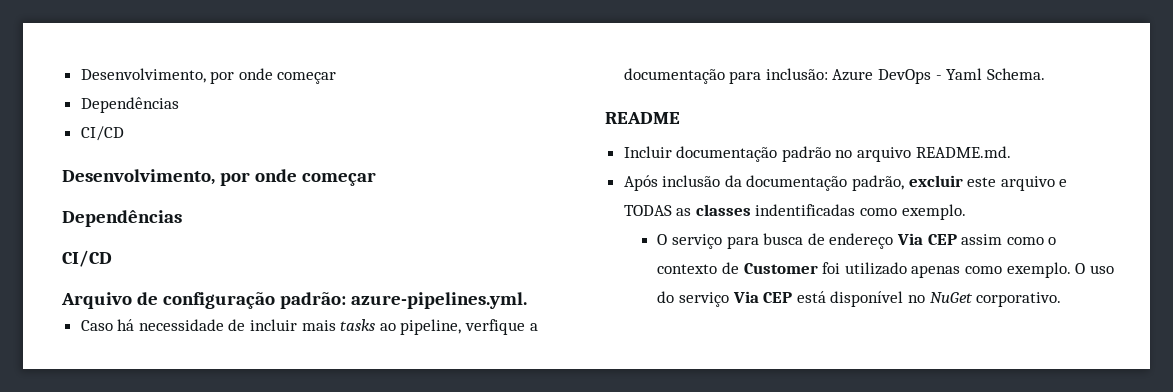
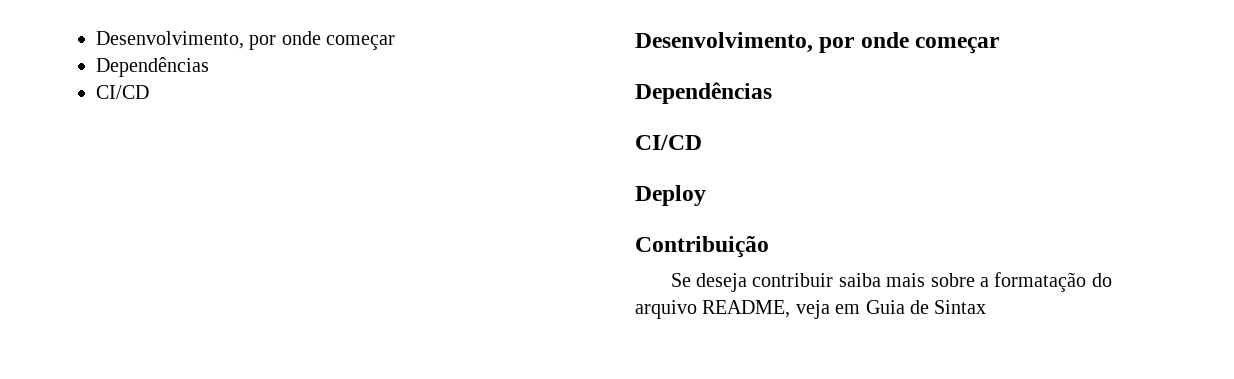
- Arquivo de configuração padrão: azure-pipelines.yml.
- Caso há necessidade de incluir mais tasks ao pipeline, verfique a documentação para inclusão: Azure DevOps - Yaml Schema.
- README
- Incluir documentação padrão no arquivo README.md.
- Após inclusão da documentação padrão, excluir este arquivo e TODAS as classes indentificadas como exemplo.
- O serviço para busca de endereço Via CEP assim como o contexto de Customer foi utilizado apenas como exemplo. O uso do serviço Via CEP está disponível no NuGet corporativo.
+ Deploy
+ Contribuição
+ Se deseja contribuir saiba mais sobre a formatação do arquivo README, veja em Guia de Sintax

